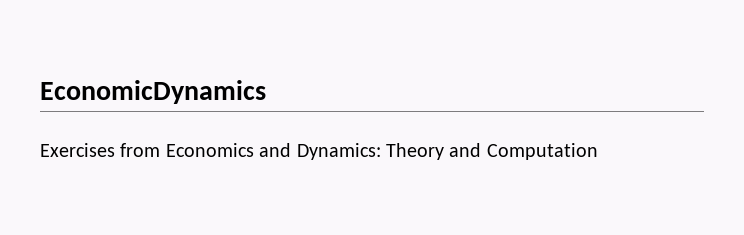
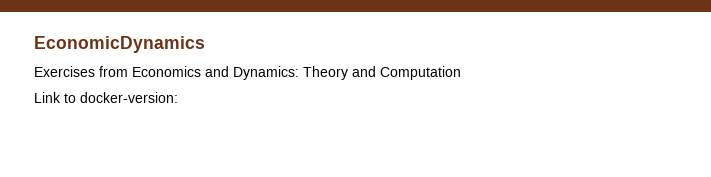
+ Link to docker-version:

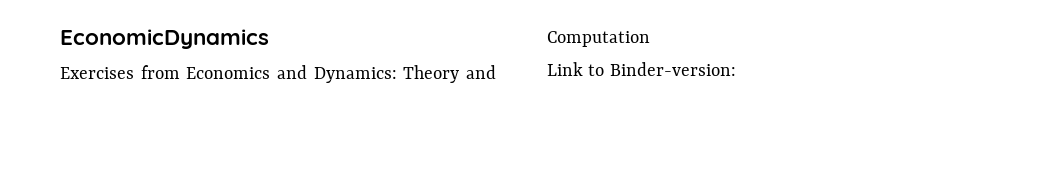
- Link to docker-version:
+ Link to Binder-version:

